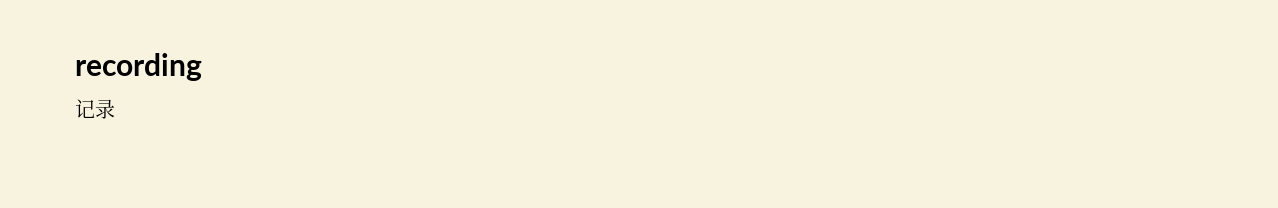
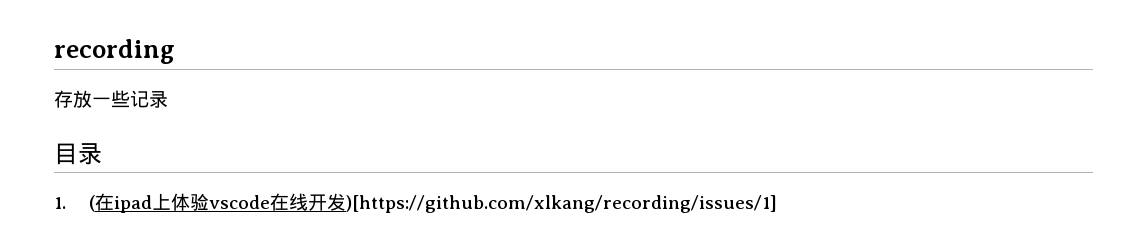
- 记录
+ 存放一些记录
+ 目录
+ 1. (在ipad上体验vscode在线开发)[https://github.com/xlkang/recording/issues/1]

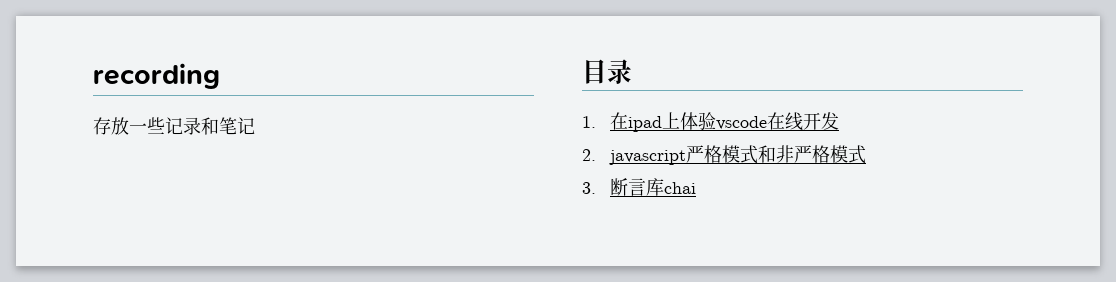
- 存放一些记录
+ 存放一些记录和笔记
- 1. (在ipad上体验vscode在线开发)[https://github.com/xlkang/recording/issues/1]
+ 1.在ipad上体验vscode在线开发
+ 2. javascript严格模式和非严格模式
+ 3.断言库chai

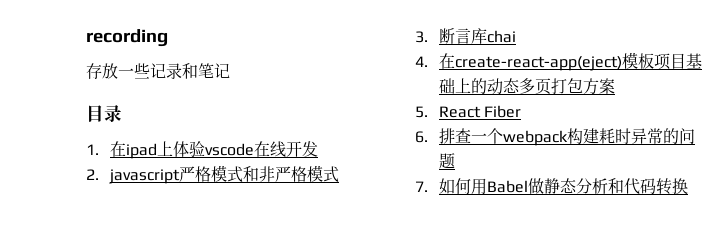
+ 4.在create-react-app(eject)模板项目基础上的动态多页打包方案
+ 5. React Fiber
+ 6.排查一个webpack构建耗时异常的问题
+ 7.如何用Babel做静态分析和代码转换

